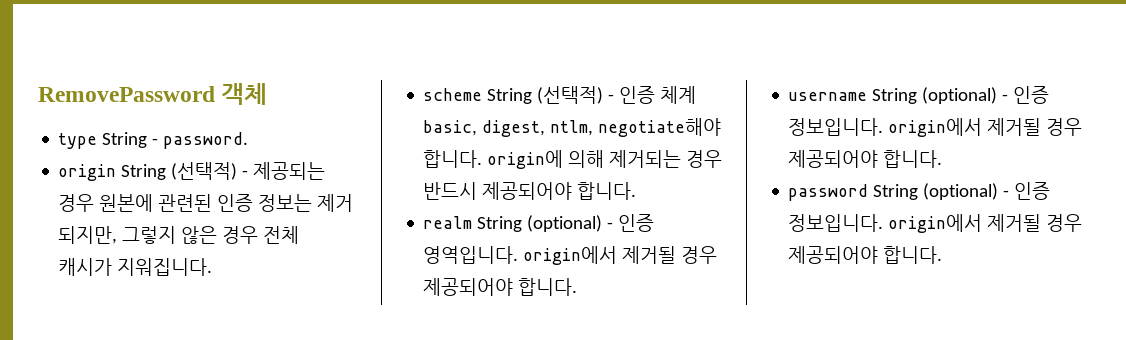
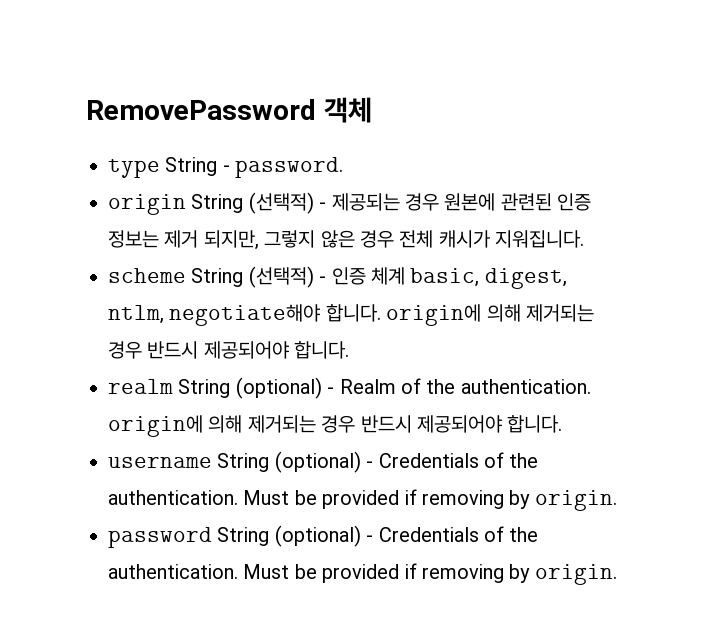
- realm String (optional) - 인증 영역입니다. origin에서 제거될 경우 제공되어야 합니다.
+ realm String (optional) - Realm of the authentication. origin에 의해 제거되는 경우 반드시 제공되어야 합니다.
- username String (optional) - 인증 정보입니다. origin에서 제거될 경우 제공되어야 합니다.
- password String (optional) - 인증 정보입니다. origin에서 제거될 경우 제공되어야 합니다.
+ username String (optional) - Credentials of the authentication. Must be provided if removing by origin.
+ password String (optional) - Credentials of the authentication. Must be provided if removing by origin.

